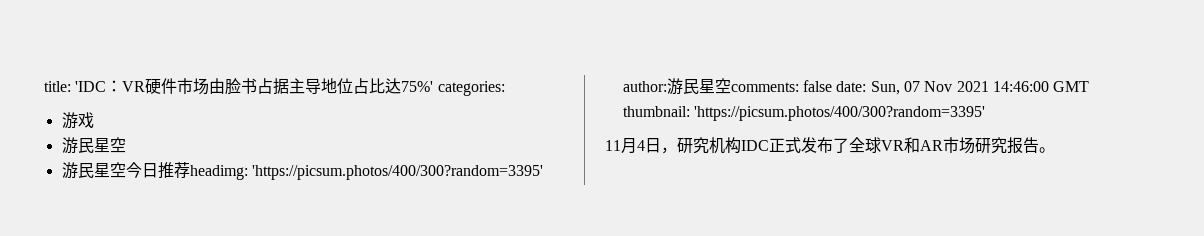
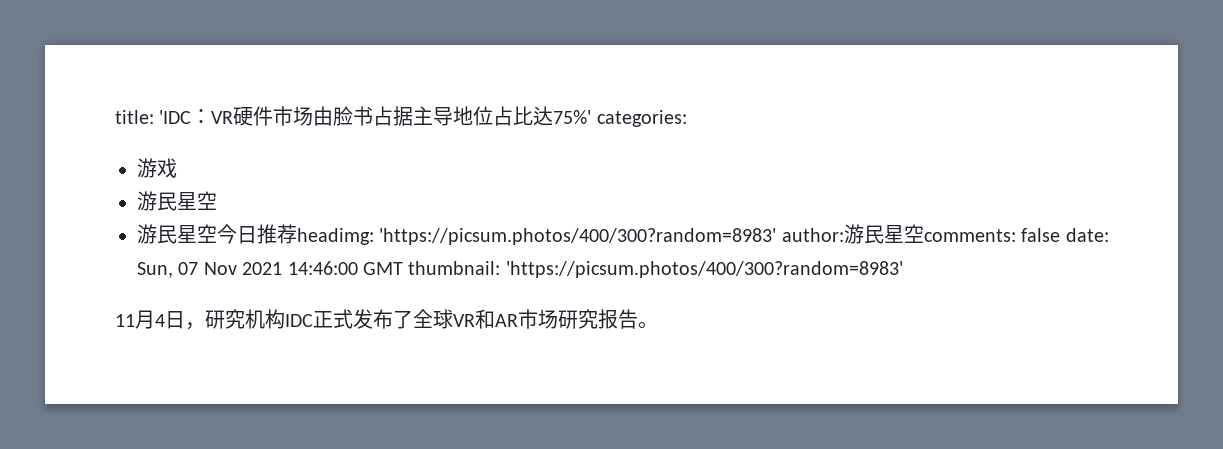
- 游民星空今日推荐headimg: 'https://picsum.photos/400/300?random=3395' author:游民星空comments: false date: Sun, 07 Nov 2021 14:46:00 GMT thumbnail: 'https://picsum.photos/400/300?random=3395'
+ 游民星空今日推荐headimg: 'https://picsum.photos/400/300?random=8983' author:游民星空comments: false date: Sun, 07 Nov 2021 14:46:00 GMT thumbnail: 'https://picsum.photos/400/300?random=8983'

